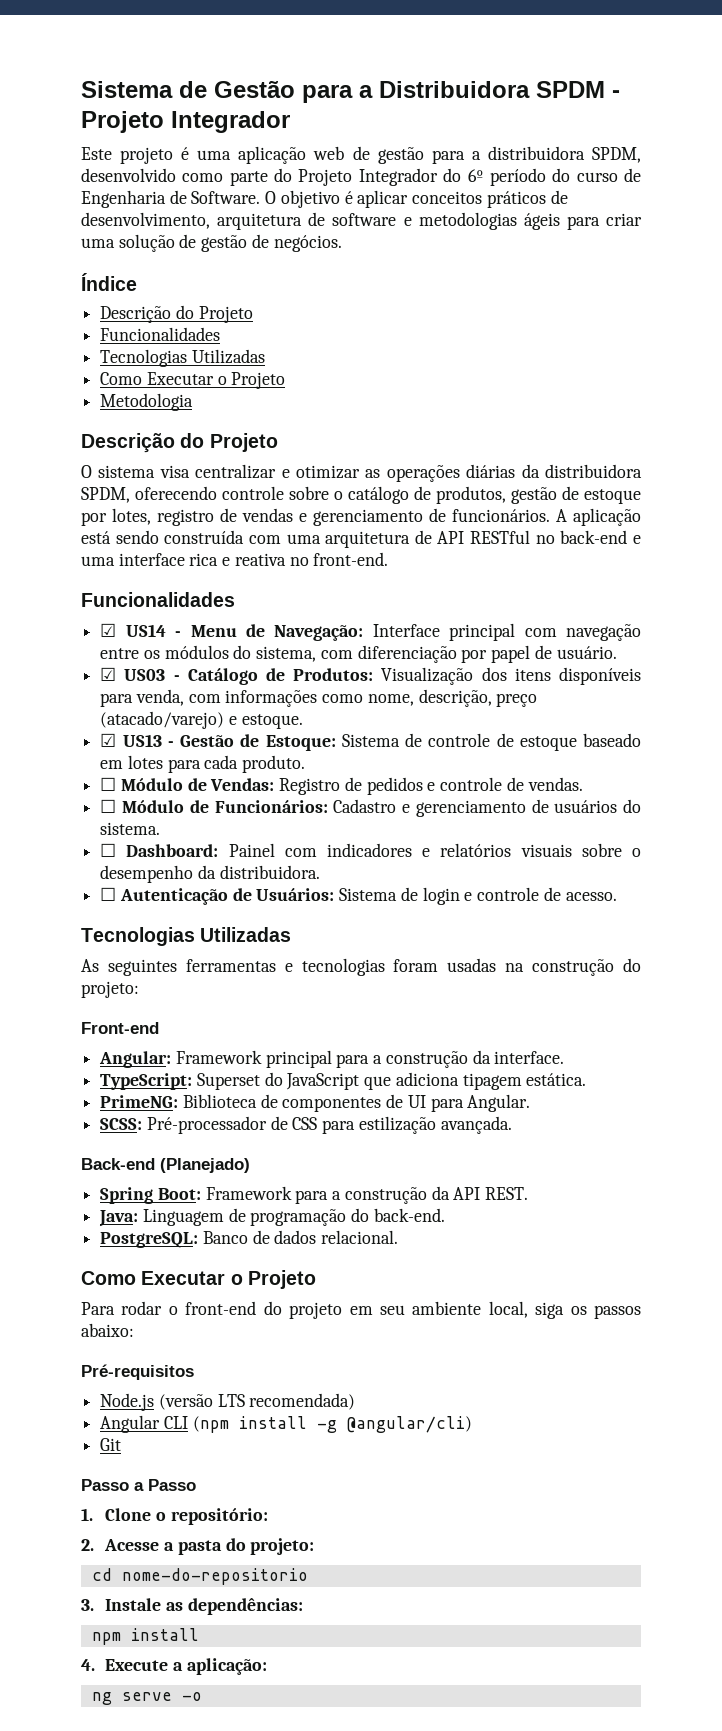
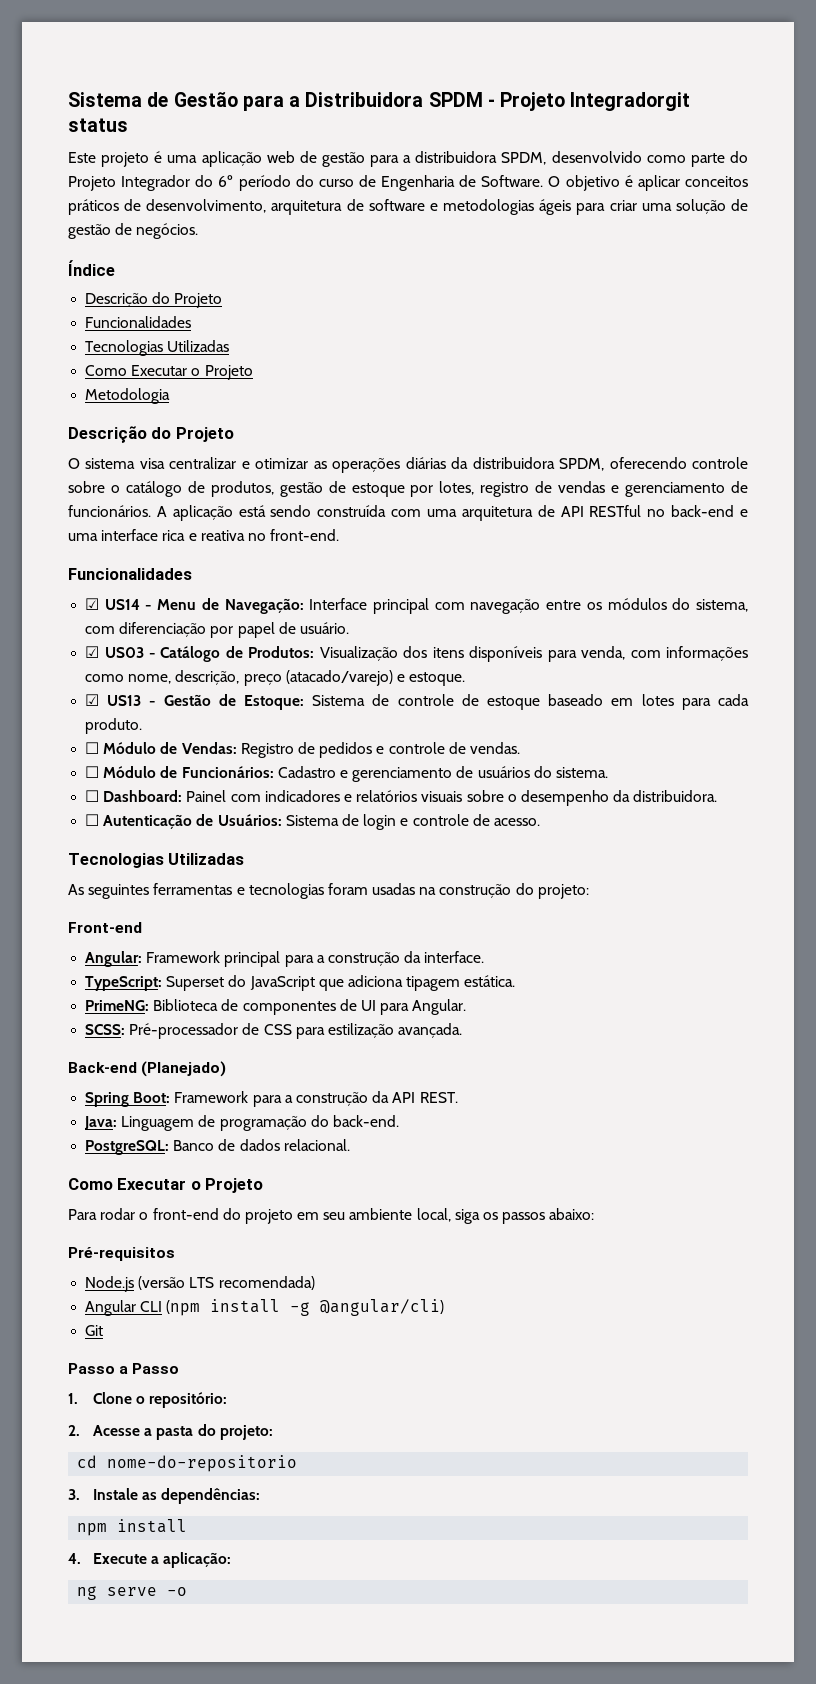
- Sistema de Gestão para a Distribuidora SPDM - Projeto Integrador
+ Sistema de Gestão para a Distribuidora SPDM - Projeto Integradorgit status

